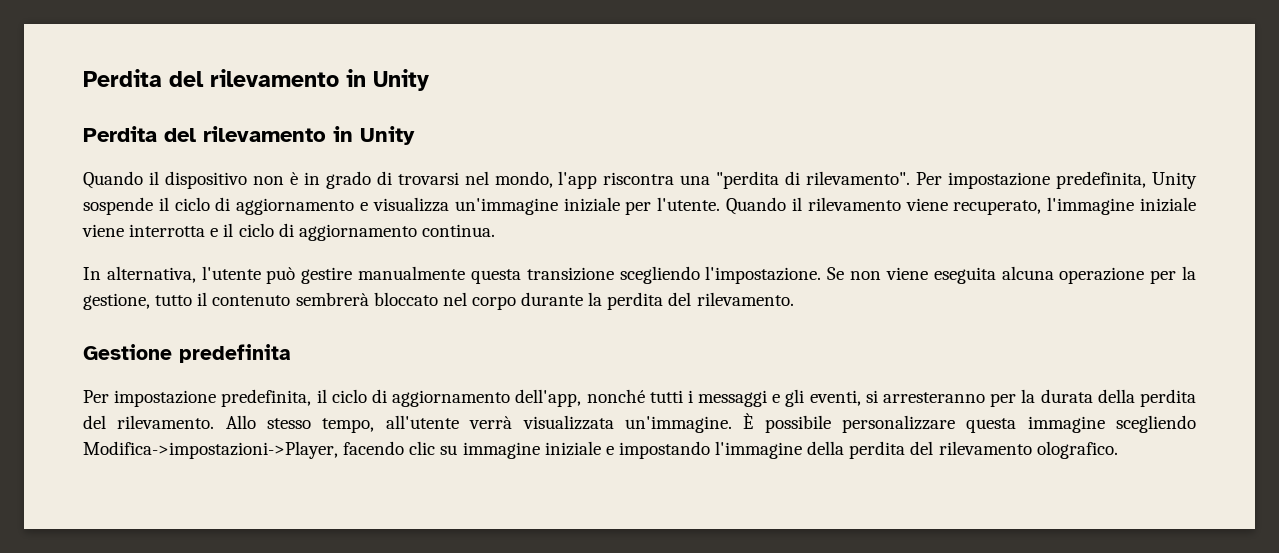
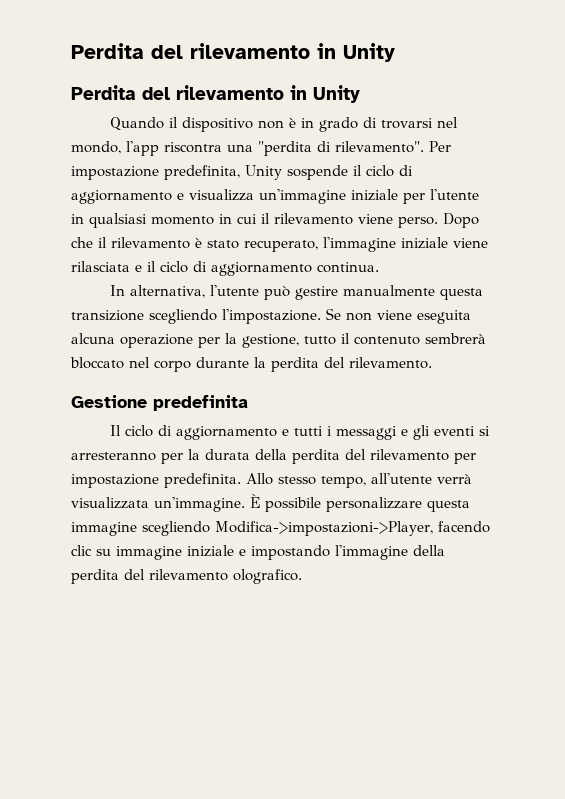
- Per impostazione predefinita, Unity sospende il ciclo di aggiornamento e visualizza un'immagine iniziale per l'utente. Quando il rilevamento viene recuperato, l'immagine iniziale viene interrotta e il ciclo di aggiornamento continua.
+ Per impostazione predefinita, Unity sospende il ciclo di aggiornamento e visualizza un'immagine iniziale per l'utente in qualsiasi momento in cui il rilevamento viene perso. Dopo che il rilevamento è stato recuperato, l'immagine iniziale viene rilasciata e il ciclo di aggiornamento continua.
- Per impostazione predefinita, il ciclo di aggiornamento dell'app, nonché tutti i messaggi e gli eventi, si arresteranno per la durata della perdita del rilevamento.
+ Il ciclo di aggiornamento e tutti i messaggi e gli eventi si arresteranno per la durata della perdita del rilevamento per impostazione predefinita.

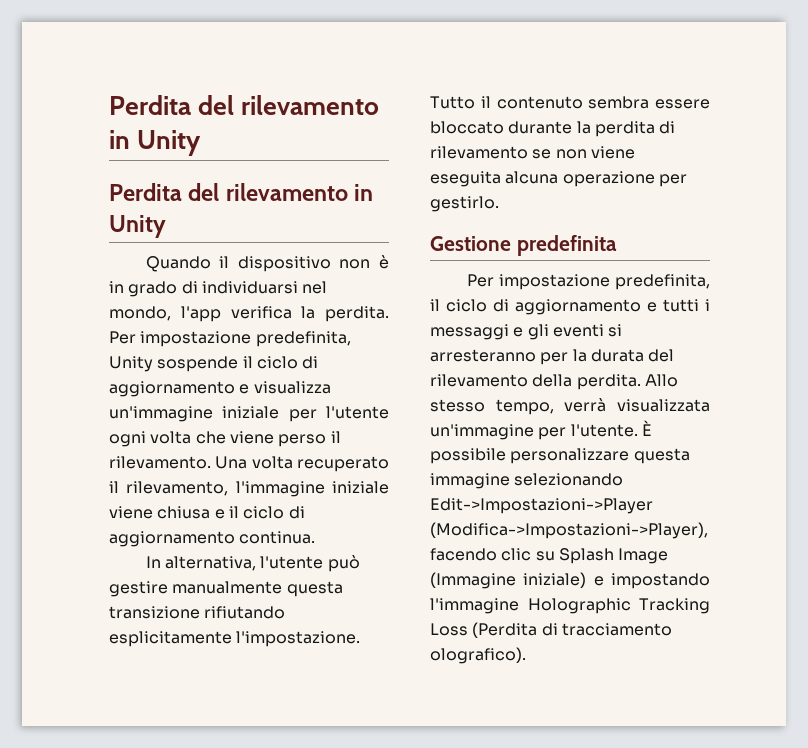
- Quando il dispositivo non è in grado di trovarsi nel mondo, l'app riscontra una "perdita di rilevamento".
+ Quando il dispositivo non è in grado di individuarsi nel mondo, l'app verifica la perdita.
- Per impostazione predefinita, Unity sospende il ciclo di aggiornamento e visualizza un'immagine iniziale per l'utente in qualsiasi momento in cui il rilevamento viene perso. Dopo che il rilevamento è stato recuperato, l'immagine iniziale viene rilasciata e il ciclo di aggiornamento continua.
+ Per impostazione predefinita, Unity sospende il ciclo di aggiornamento e visualizza un'immagine iniziale per l'utente ogni volta che viene perso il rilevamento. Una volta recuperato il rilevamento, l'immagine iniziale viene chiusa e il ciclo di aggiornamento continua.
- In alternativa, l'utente può gestire manualmente questa transizione scegliendo l'impostazione. Se non viene eseguita alcuna operazione per la gestione, tutto il contenuto sembrerà bloccato nel corpo durante la perdita del rilevamento.
+ In alternativa, l'utente può gestire manualmente questa transizione rifiutando esplicitamente l'impostazione. Tutto il contenuto sembra essere bloccato durante la perdita di rilevamento se non viene eseguita alcuna operazione per gestirlo.
  Gestione predefinita
- Il ciclo di aggiornamento e tutti i messaggi e gli eventi si arresteranno per la durata della perdita del rilevamento per impostazione predefinita.
+ Per impostazione predefinita, il ciclo di aggiornamento e tutti i messaggi e gli eventi si arresteranno per la durata del rilevamento della perdita.
- Allo stesso tempo, all'utente verrà visualizzata un'immagine.
+ Allo stesso tempo, verrà visualizzata un'immagine per l'utente.
- È possibile personalizzare questa immagine scegliendo Modifica->impostazioni->Player, facendo clic su immagine iniziale e impostando l'immagine della perdita del rilevamento olografico.
+ È possibile personalizzare questa immagine selezionando Edit->Impostazioni->Player (Modifica->Impostazioni->Player), facendo clic su Splash Image (Immagine iniziale) e impostando l'immagine Holographic Tracking Loss (Perdita di tracciamento olografico).

